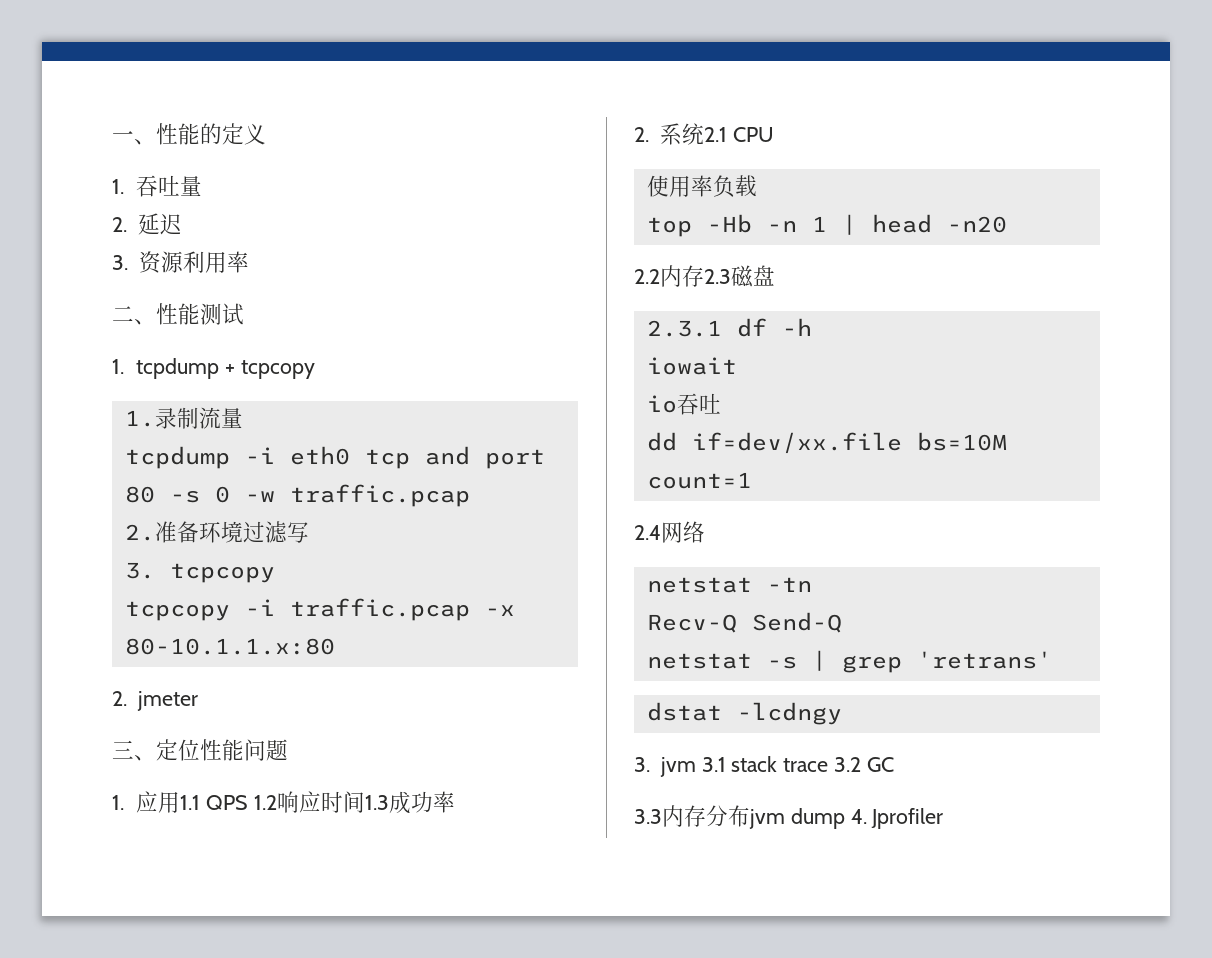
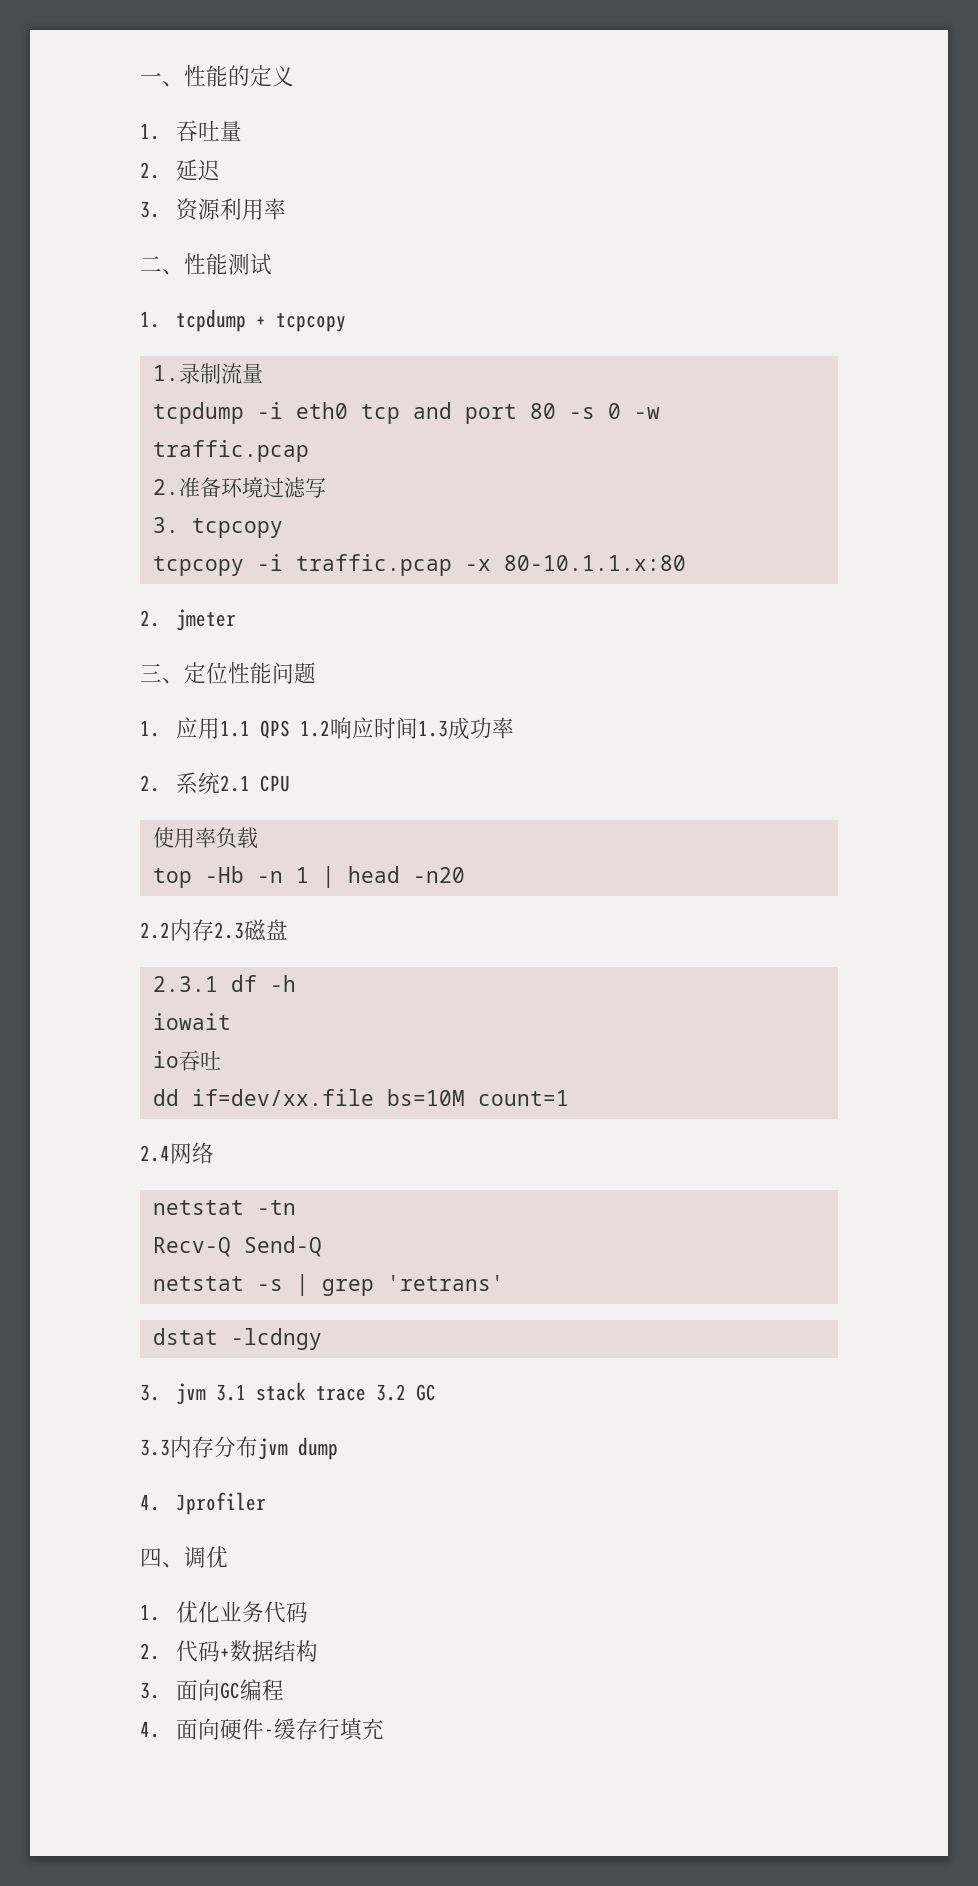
- 3.3内存分布jvm dump 4. Jprofiler
+ 3.3内存分布jvm dump
+ 4. Jprofiler
+ 四、调优
+ 1.优化业务代码
+ 2.代码+数据结构
+ 3.面向GC编程
+ 4.面向硬件-缓存行填充

